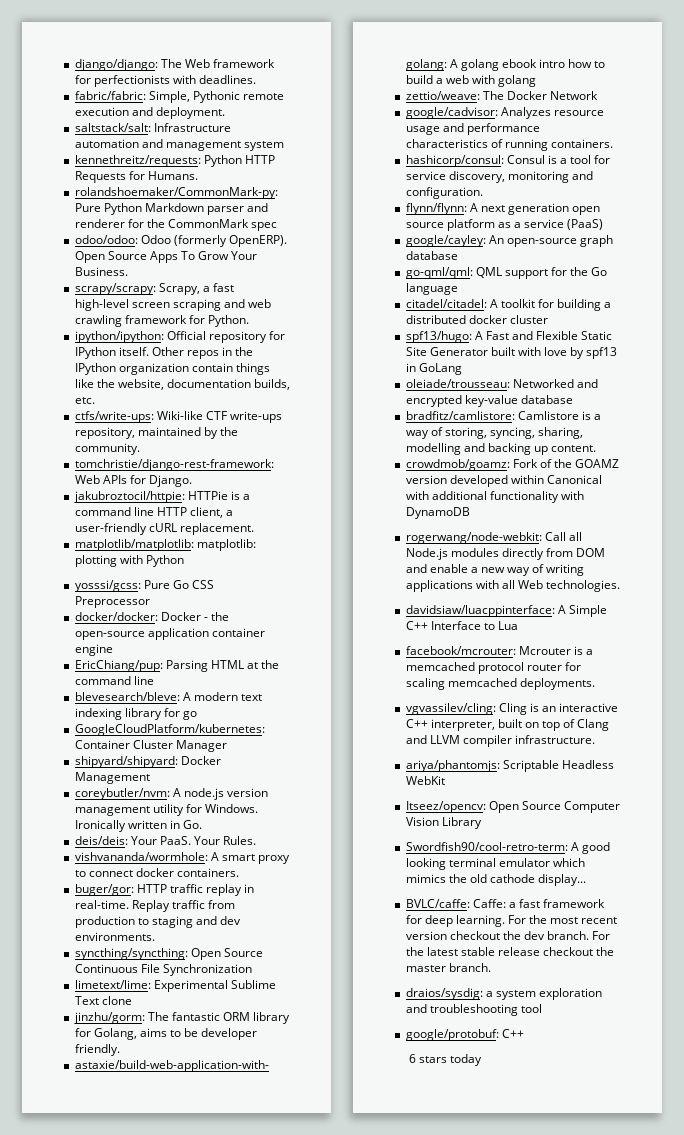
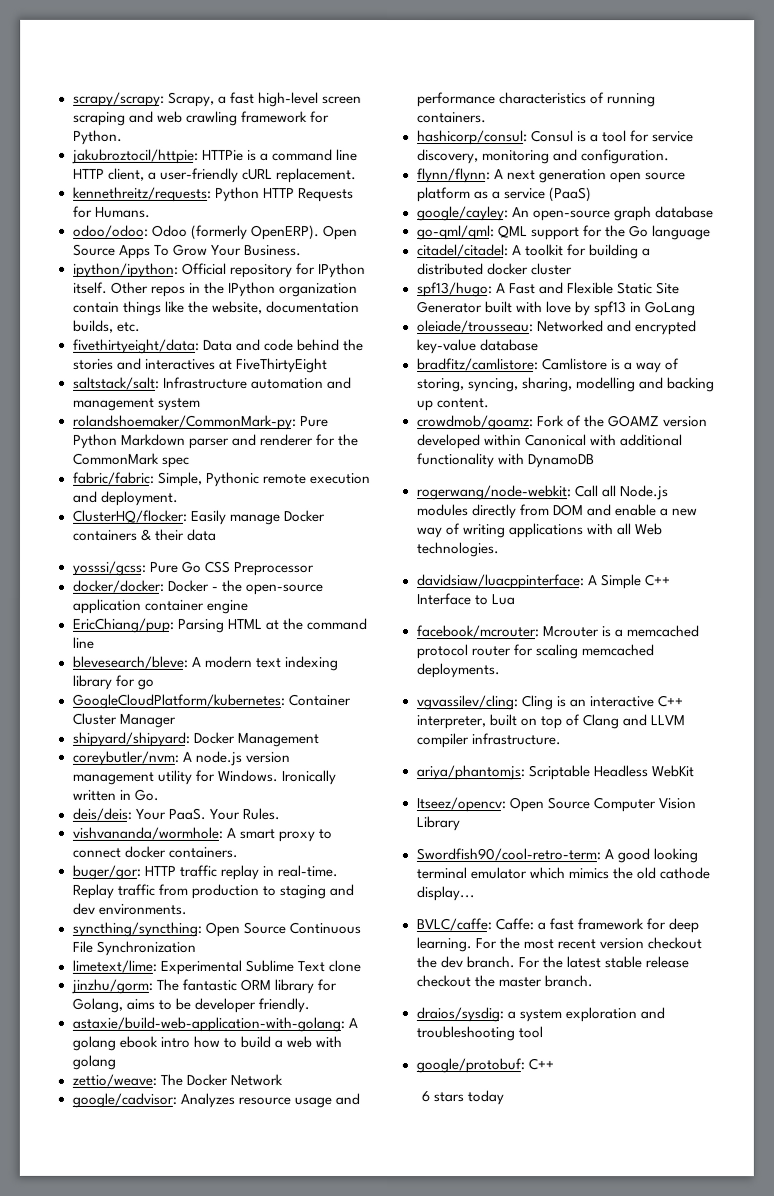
- django/django: The Web framework for perfectionists with deadlines.
- fabric/fabric: Simple, Pythonic remote execution and deployment.
- saltstack/salt: Infrastructure automation and management system
- kennethreitz/requests: Python HTTP Requests for Humans.
- rolandshoemaker/CommonMark-py: Pure Python Markdown parser and renderer for the CommonMark spec
- odoo/odoo: Odoo (formerly OpenERP). Open Source Apps To Grow Your Business.
+ jakubroztocil/httpie: HTTPie is a command line HTTP client, a user-friendly cURL replacement.
+ kennethreitz/requests: Python HTTP Requests for Humans.
+ odoo/odoo: Odoo (formerly OpenERP). Open Source Apps To Grow Your Business.
- ctfs/write-ups: Wiki-like CTF write-ups repository, maintained by the community.
- tomchristie/django-rest-framework: Web APIs for Django.
- jakubroztocil/httpie: HTTPie is a command line HTTP client, a user-friendly cURL replacement.
- matplotlib/matplotlib: matplotlib: plotting with Python
+ fivethirtyeight/data: Data and code behind the stories and interactives at FiveThirtyEight
+ saltstack/salt: Infrastructure automation and management system
+ rolandshoemaker/CommonMark-py: Pure Python Markdown parser and renderer for the CommonMark spec
+ fabric/fabric: Simple, Pythonic remote execution and deployment.
+ ClusterHQ/flocker: Easily manage Docker containers & their data

